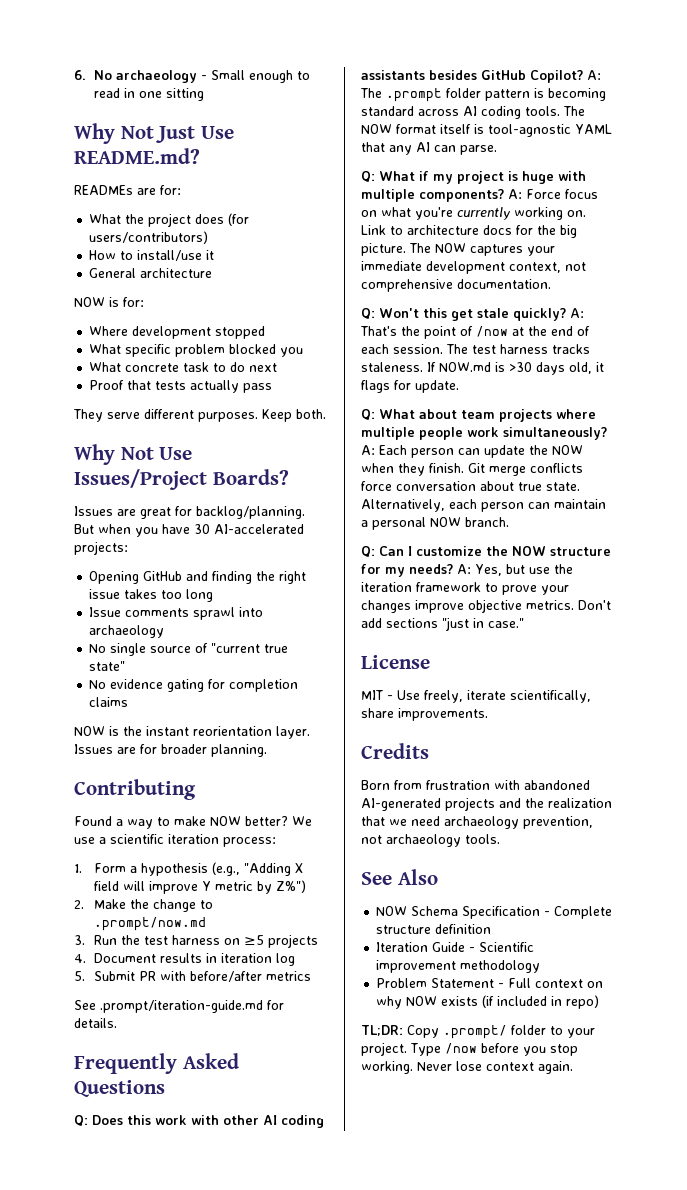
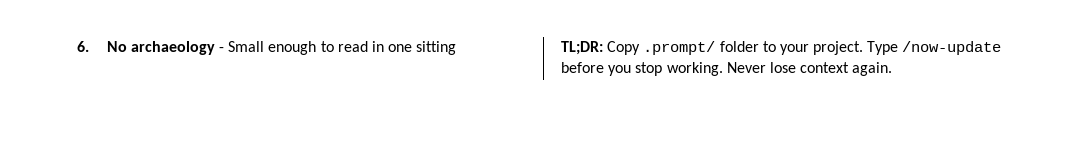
- Why Not Just Use README.md?
- READMEs are for:
- What the project does (for users/contributors)
- How to install/use it
- General architecture
- NOW is for:
- Where development stopped
- What specific problem blocked you
- What concrete task to do next
- Proof that tests actually pass
- They serve different purposes. Keep both.
- Why Not Use Issues/Project Boards?
- Issues are great for backlog/planning. But when you have 30 AI-accelerated projects:
- Opening GitHub and finding the right issue takes too long
- Issue comments sprawl into archaeology
- No single source of "current true state"
- No evidence gating for completion claims
- NOW is the instant reorientation layer. Issues are for broader planning.
- Contributing
- Found a way to make NOW better? We use a scientific iteration process:
- 1. Form a hypothesis (e.g., "Adding X field will improve Y metric by Z%")
- 2. Make the change to .prompt/now.md
- 3. Run the test harness on ≥5 projects
- 4. Document results in iteration log
- 5. Submit PR with before/after metrics
- See .prompt/iteration-guide.md for details.
- Frequently Asked Questions
- Q: Does this work with other AI coding assistants besides GitHub Copilot? A: The .prompt folder pattern is becoming standard across AI coding tools. The NOW format itself is tool-agnostic YAML that any AI can parse.
- Q: What if my project is huge with multiple components? A: Force focus on what you're currently working on. Link to architecture docs for the big picture. The NOW captures your immediate development context, not comprehensive documentation.
- Q: Won't this get stale quickly? A: That's the point of /now at the end of each session. The test harness tracks staleness. If NOW.md is >30 days old, it flags for update.
- Q: What about team projects where multiple people work simultaneously? A: Each person can update the NOW when they finish. Git merge conflicts force conversation about true state. Alternatively, each person can maintain a personal NOW branch.
- Q: Can I customize the NOW structure for my needs? A: Yes, but use the iteration framework to prove your changes improve objective metrics. Don't add sections "just in case."
- License
- MIT - Use freely, iterate scientifically, share improvements.
- Credits
- Born from frustration with abandoned AI-generated projects and the realization that we need archaeology prevention, not archaeology tools.
- See Also
- NOW Schema Specification - Complete structure definition
- Iteration Guide - Scientific improvement methodology
- Problem Statement - Full context on why NOW exists (if included in repo)
- Type /now before you stop working.
+ Type /now-update before you stop working.

